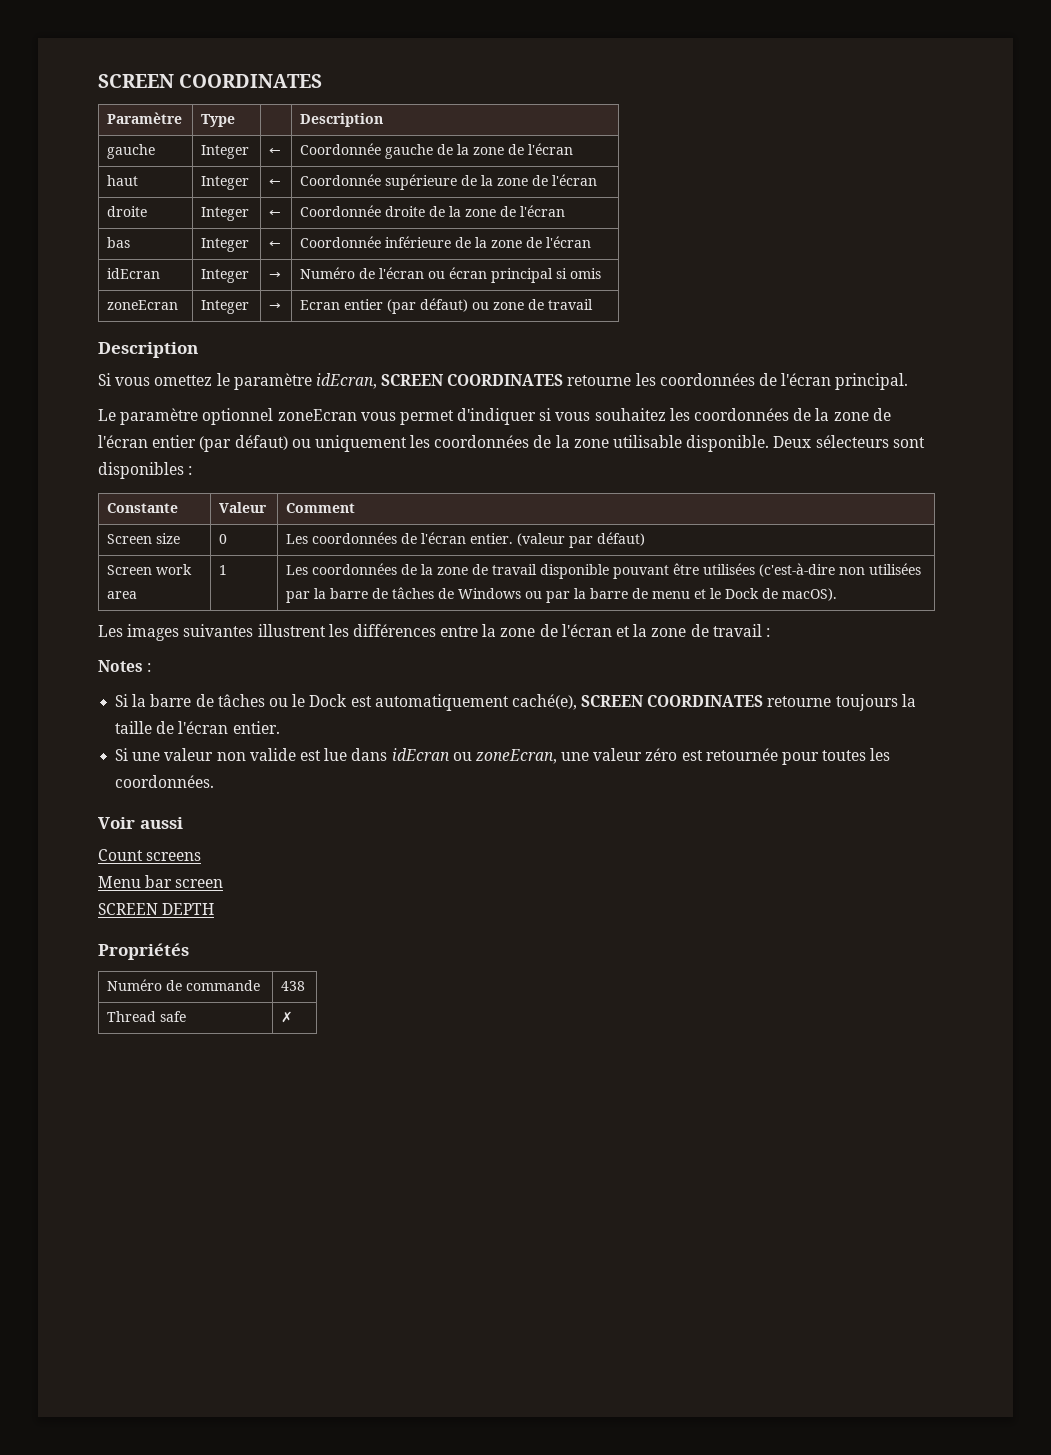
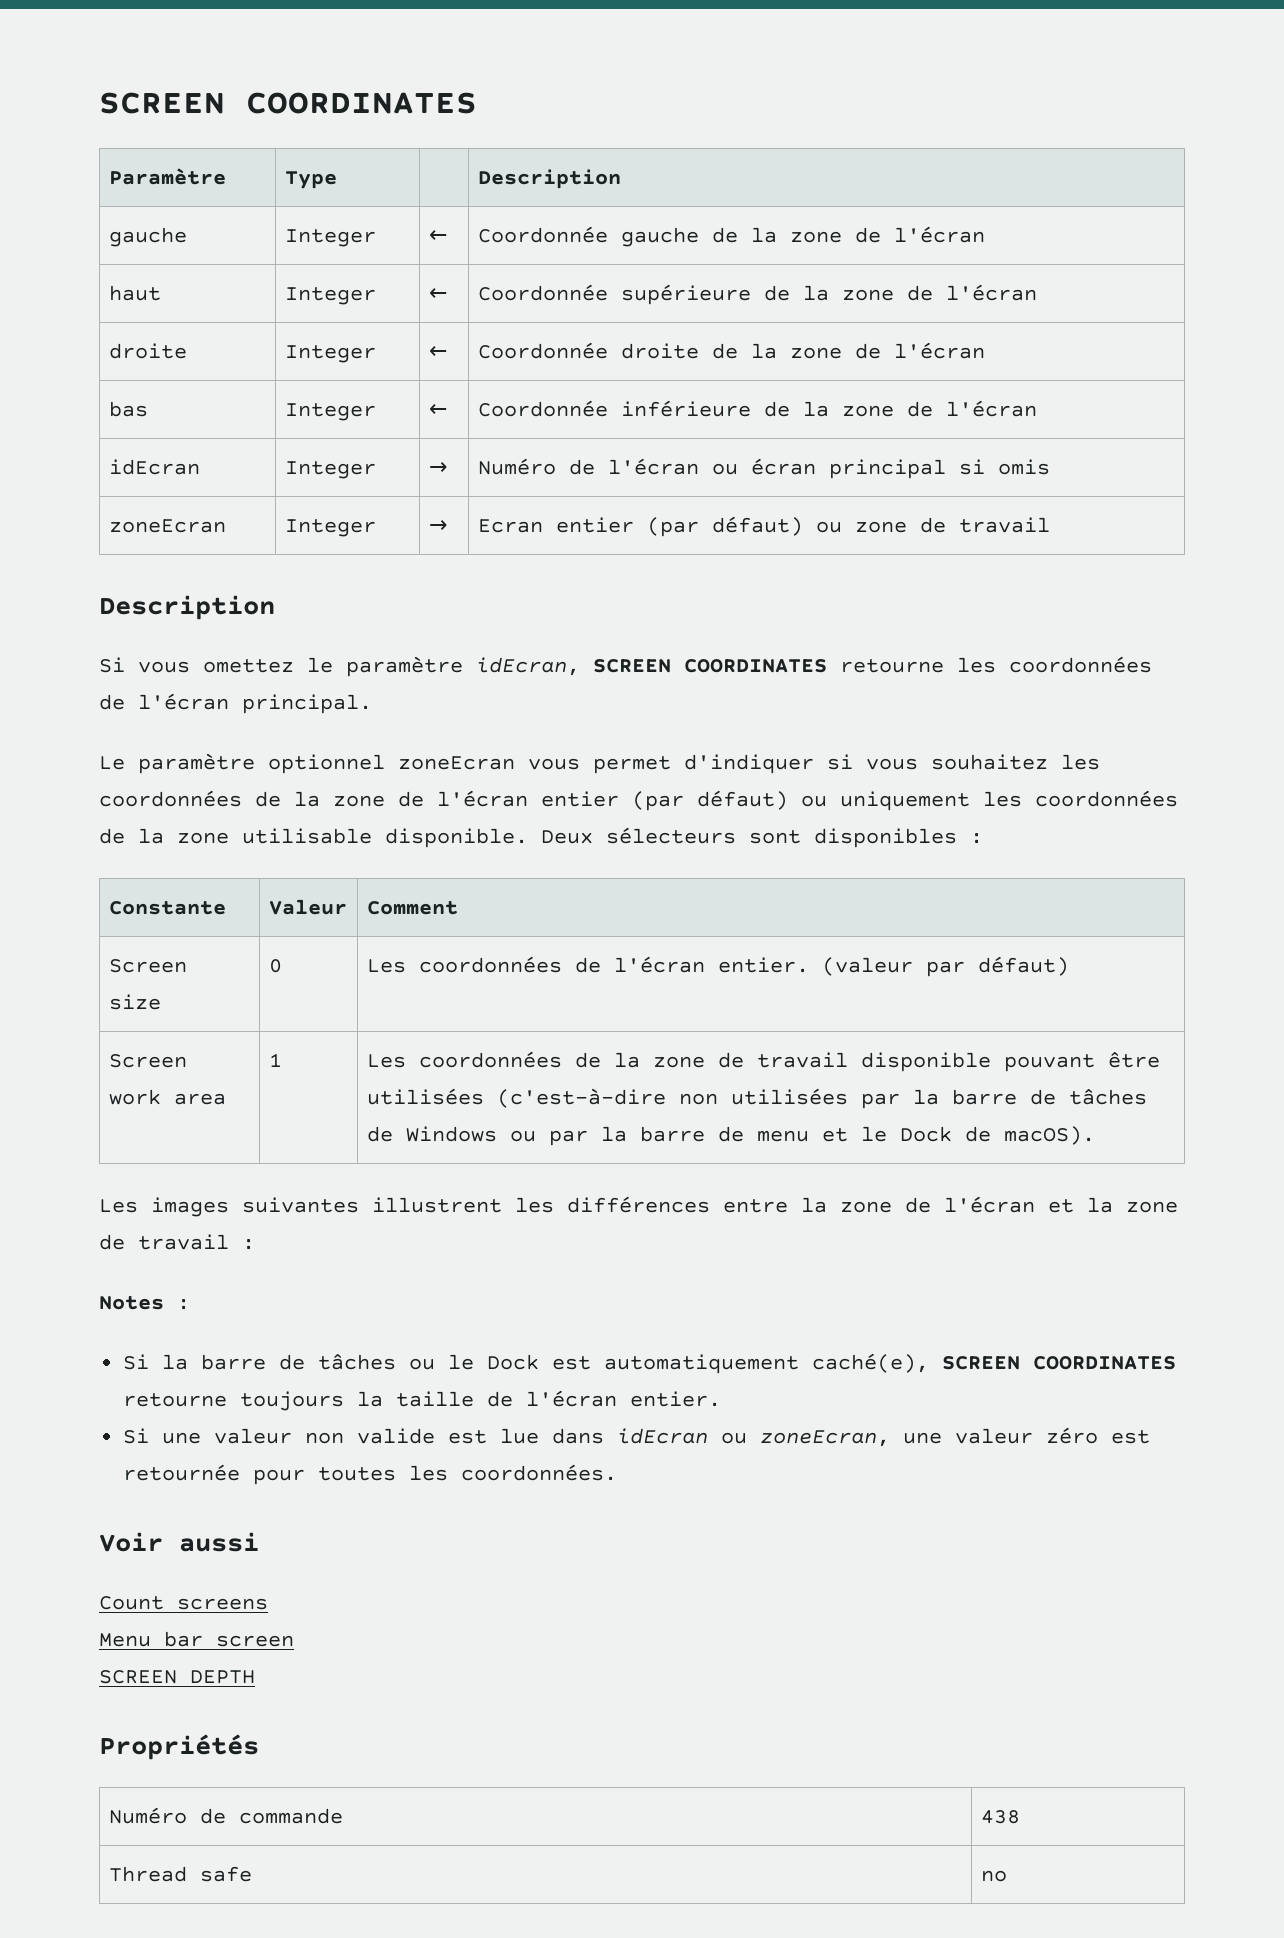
- Thread safe | ✗
+ Thread safe | no

